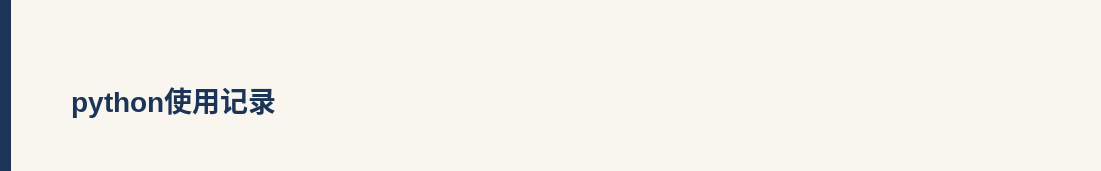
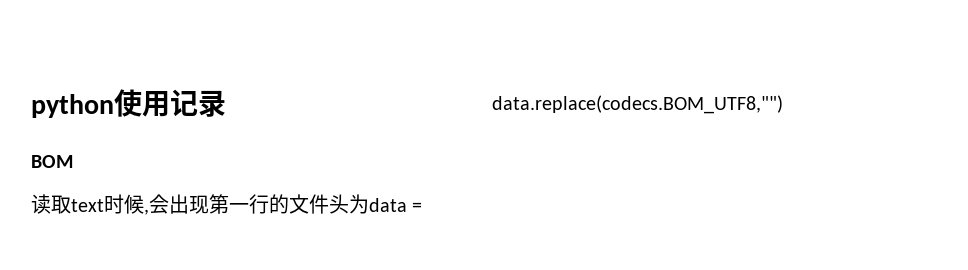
+ BOM
+ 读取text时候,会出现第一行的文件头为data = data.replace(codecs.BOM_UTF8,"")

